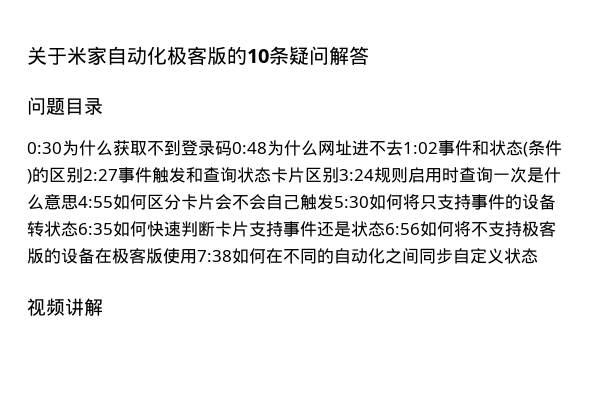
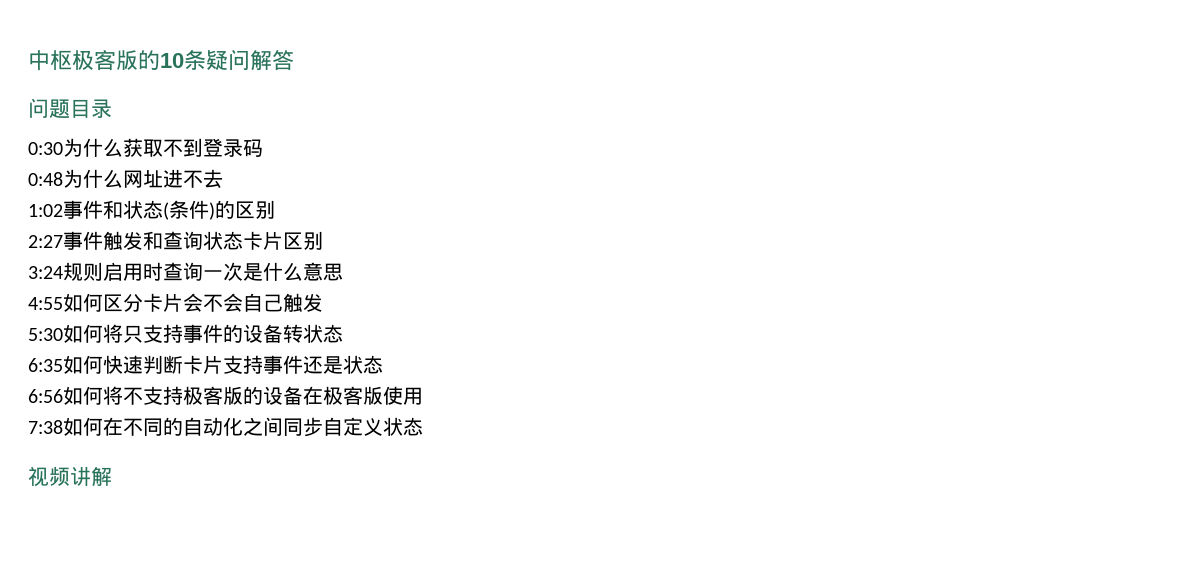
- 关于米家自动化极客版的10条疑问解答
+ 中枢极客版的10条疑问解答
- 0:30为什么获取不到登录码0:48为什么网址进不去1:02事件和状态(条件)的区别2:27事件触发和查询状态卡片区别3:24规则启用时查询一次是什么意思4:55如何区分卡片会不会自己触发5:30如何将只支持事件的设备转状态6:35如何快速判断卡片支持事件还是状态6:56如何将不支持极客版的设备在极客版使用7:38如何在不同的自动化之间同步自定义状态
+ 0:30为什么获取不到登录码
+ 0:48为什么网址进不去
+ 1:02事件和状态(条件)的区别
+ 2:27事件触发和查询状态卡片区别
+ 3:24规则启用时查询一次是什么意思
+ 4:55如何区分卡片会不会自己触发
+ 5:30如何将只支持事件的设备转状态
+ 6:35如何快速判断卡片支持事件还是状态
+ 6:56如何将不支持极客版的设备在极客版使用
+ 7:38如何在不同的自动化之间同步自定义状态

